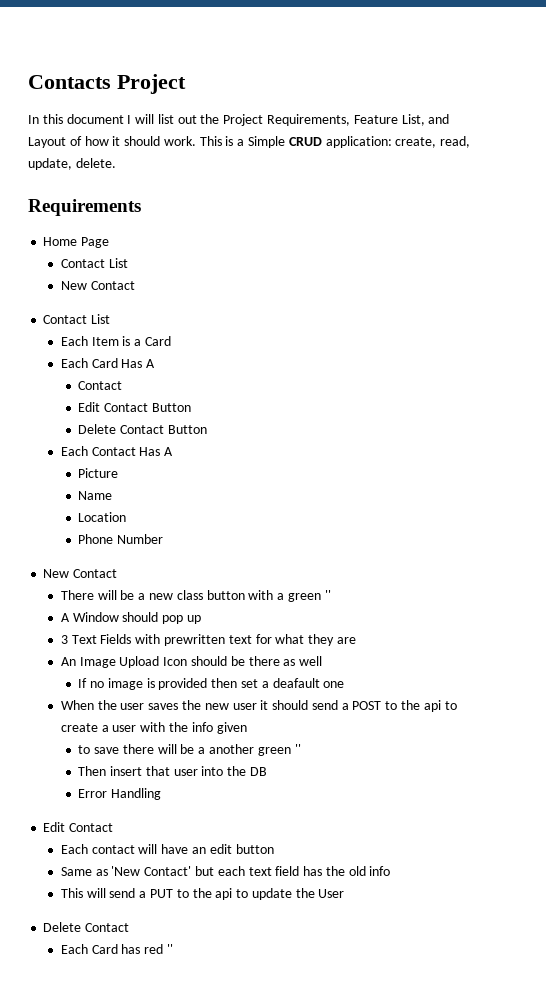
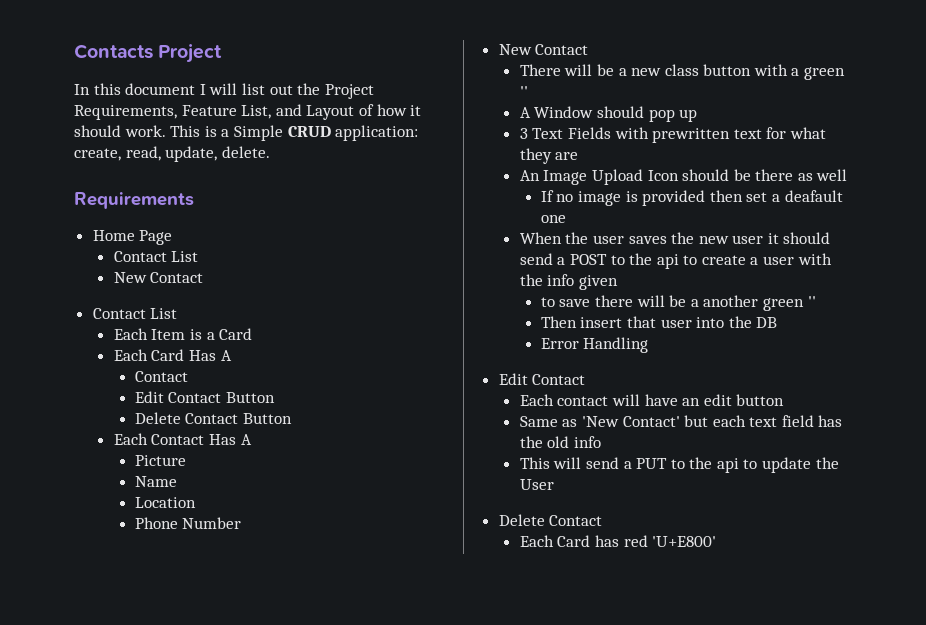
- Each Card has red ''
+ Each Card has red 'U+E800'

